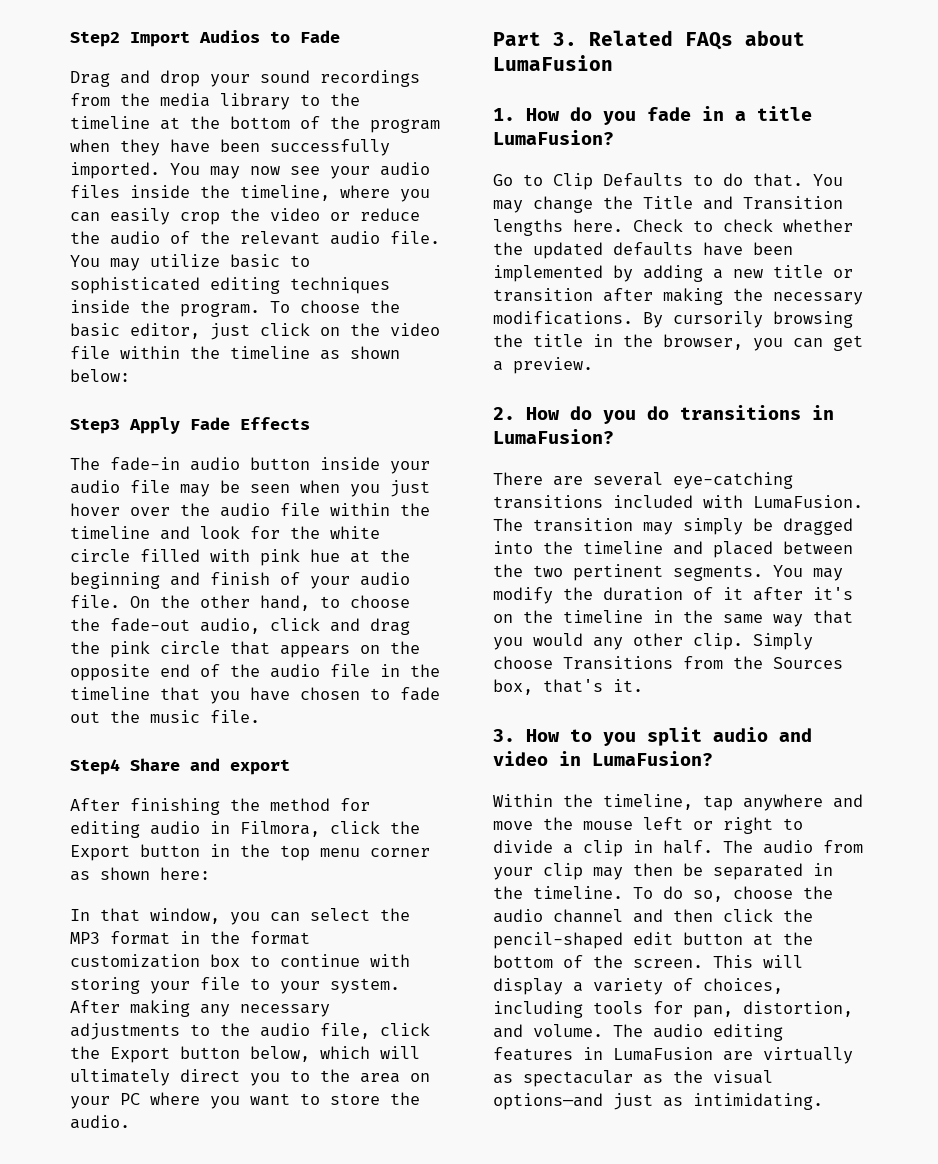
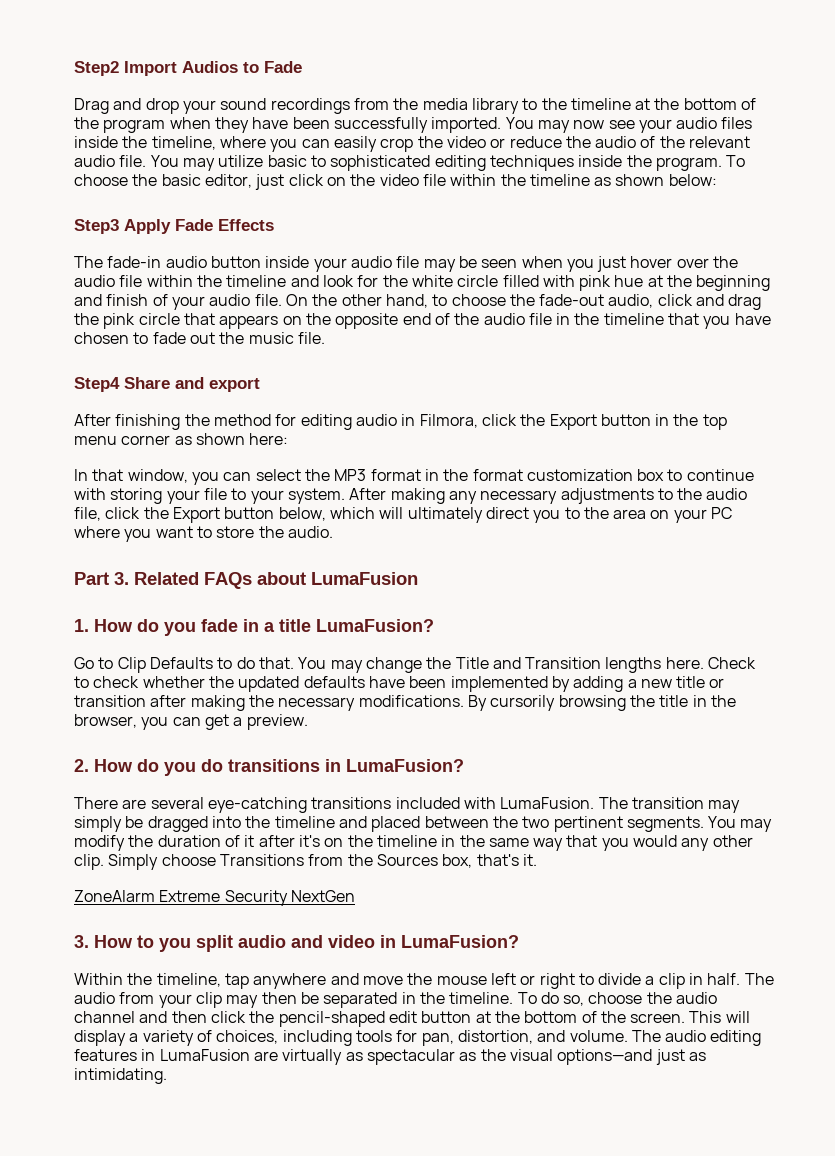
+ ZoneAlarm Extreme Security NextGen

